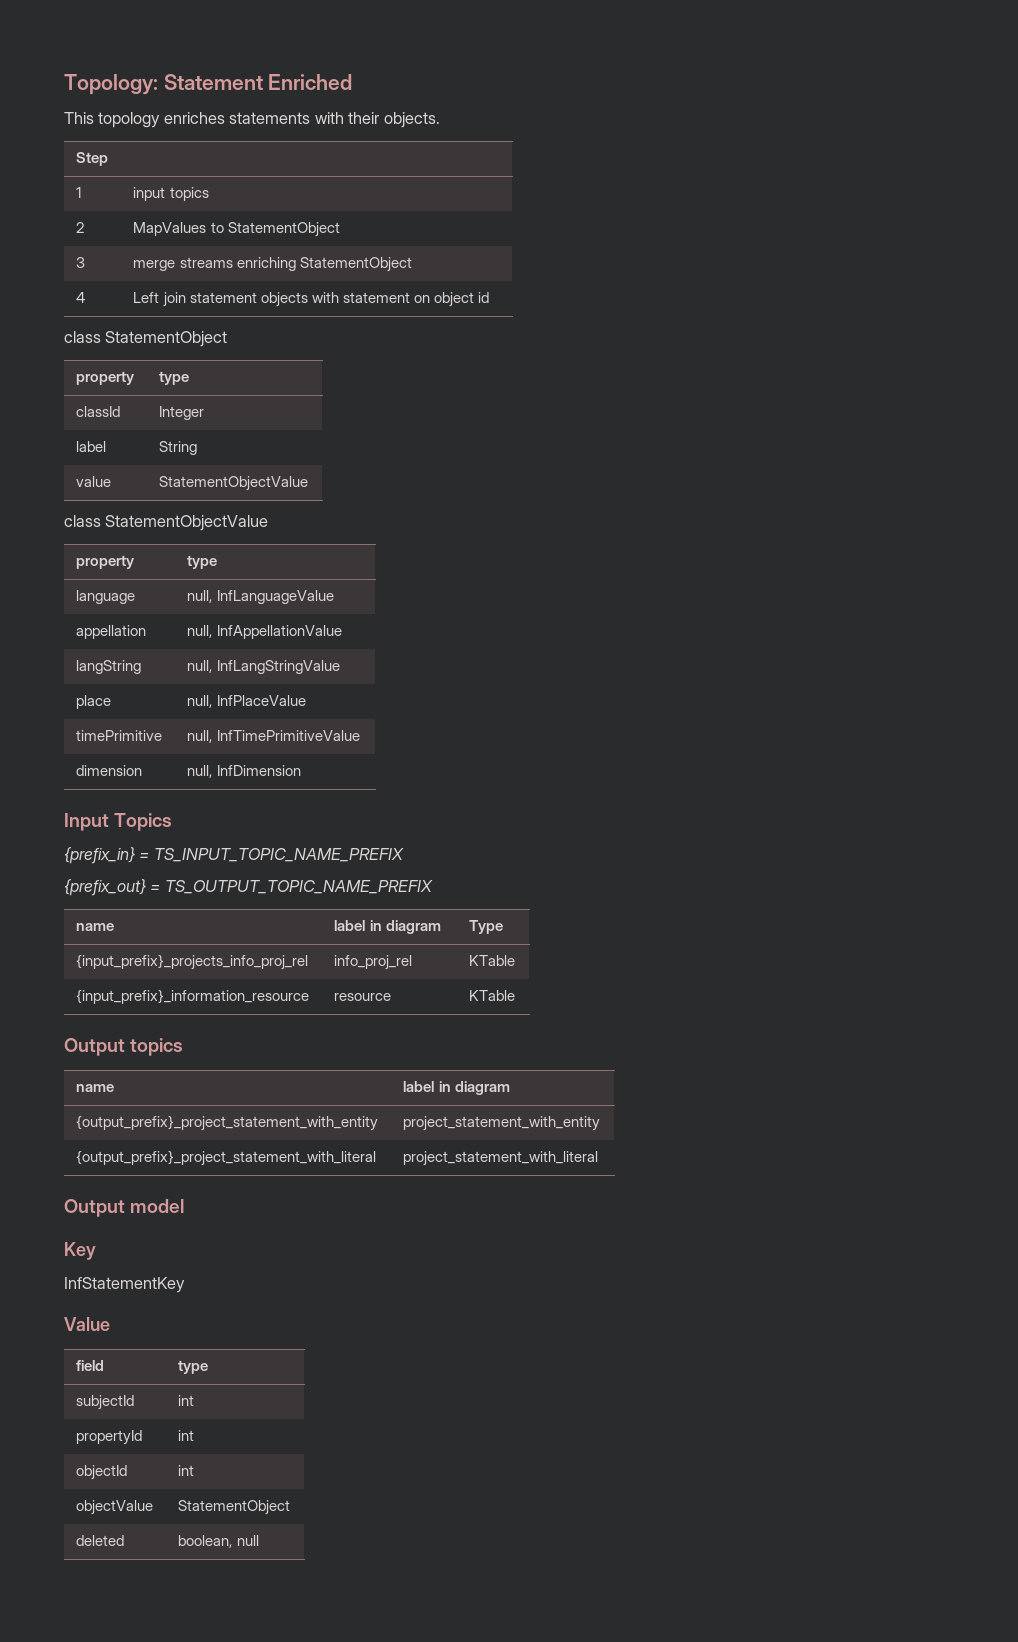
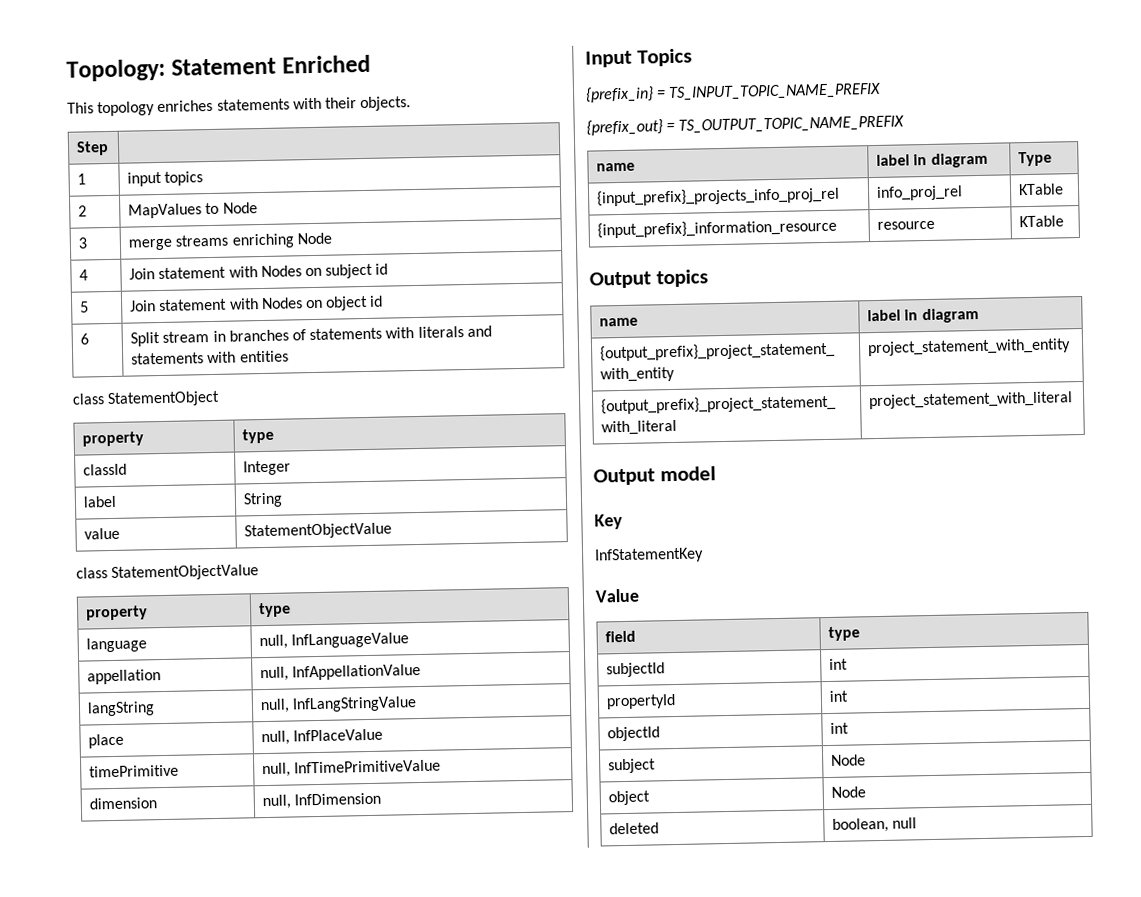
- 2 | MapValues to StatementObject
+ 2 | MapValues to Node
- 3 | merge streams enriching StatementObject
+ 3 | merge streams enriching Node
- 4 | Left join statement objects with statement on object id
+ 4 | Join statement with Nodes on subject id
+ 5 | Join statement with Nodes on object id
+ 6 | Split stream in branches of statements with literals and statements with entities
- objectValue | StatementObject
+ subject | Node
+ object | Node

